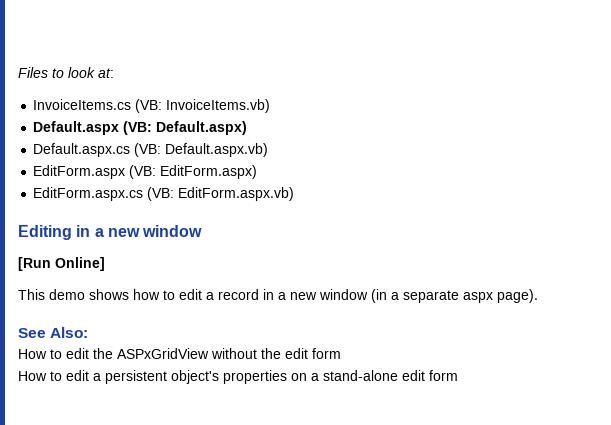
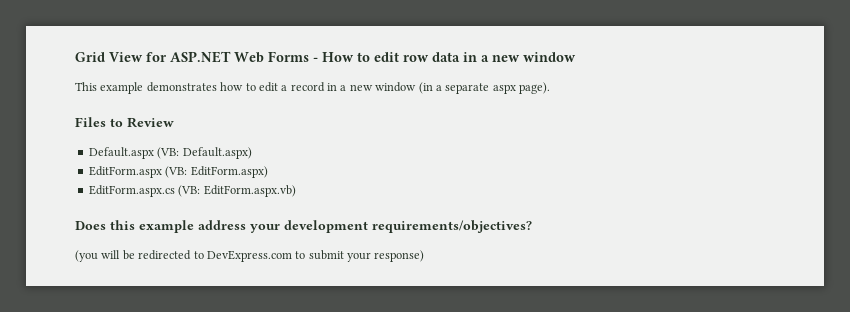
- Files to look at:
- InvoiceItems.cs (VB: InvoiceItems.vb)
- Default.aspx (VB: Default.aspx)
- Default.aspx.cs (VB: Default.aspx.vb)
- EditForm.aspx (VB: EditForm.aspx)
- EditForm.aspx.cs (VB: EditForm.aspx.vb)
- Editing in a new window
- [Run Online]
+ Grid View for ASP.NET Web Forms - How to edit row data in a new window
- This demo shows how to edit a record in a new window (in a separate aspx page).
+ This example demonstrates how to edit a record in a new window (in a separate aspx page).
- See Also:
- How to edit the ASPxGridView without the edit form
- How to edit a persistent object's properties on a stand-alone edit form
+ Files to Review
+ Default.aspx (VB: Default.aspx)
+ EditForm.aspx (VB: EditForm.aspx)
+ EditForm.aspx.cs (VB: EditForm.aspx.vb)
+ Does this example address your development requirements/objectives?
+ (you will be redirected to DevExpress.com to submit your response)

